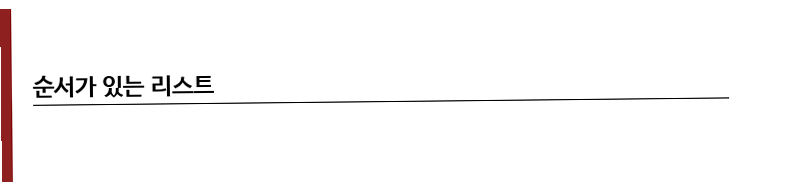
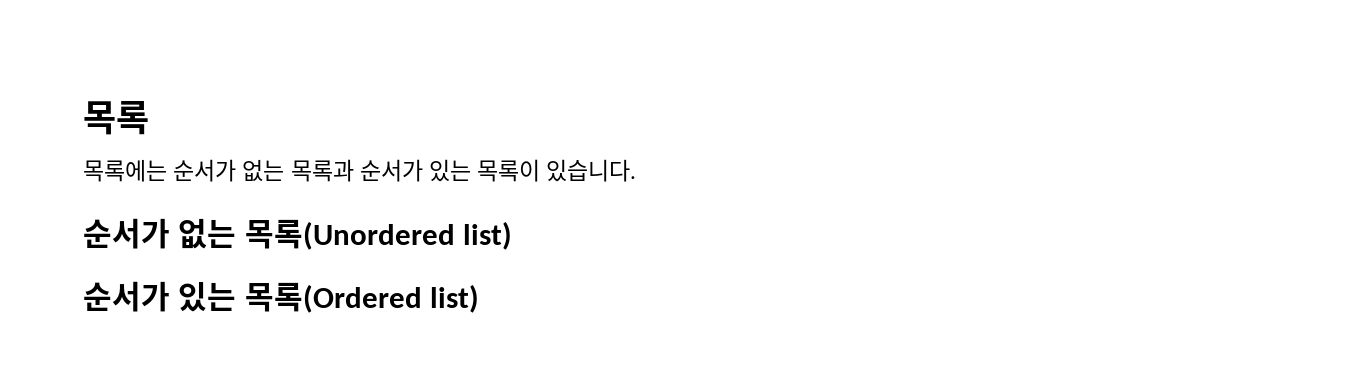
- 순서가 있는 리스트
+ 목록
+ 목록에는 순서가 없는 목록과 순서가 있는 목록이 있습니다.
+ 순서가 없는 목록(Unordered list)
+ 순서가 있는 목록(Ordered list)

